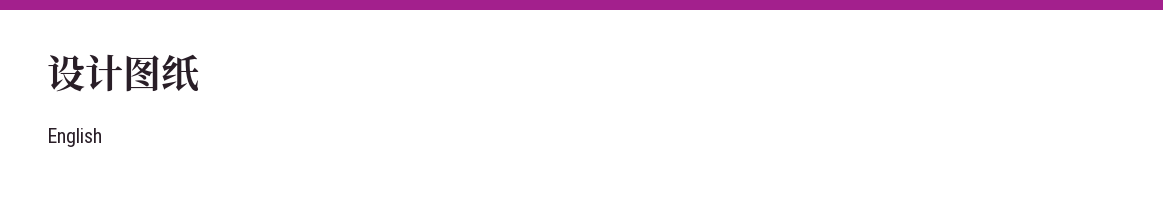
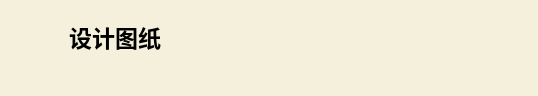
- English

